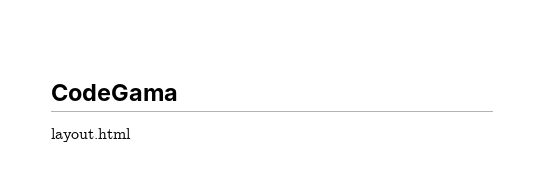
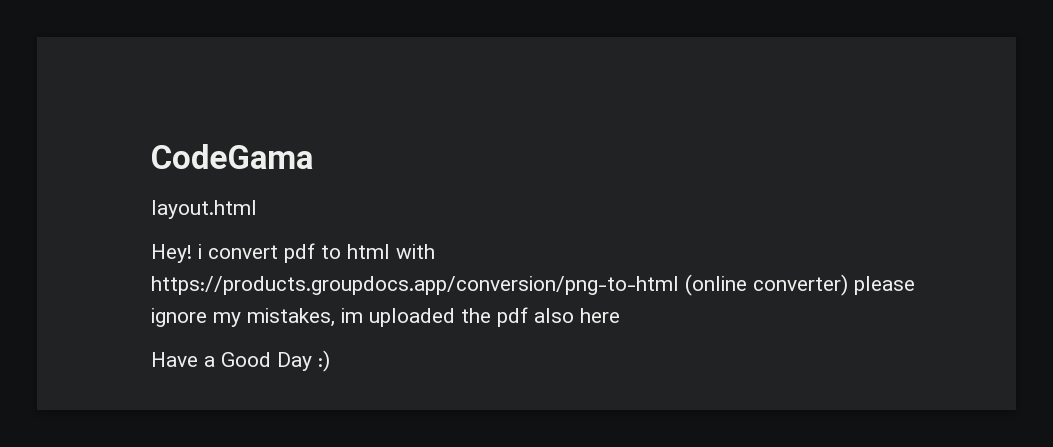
+ Hey! i convert pdf to html with https://products.groupdocs.app/conversion/png-to-html (online converter) please ignore my mistakes, im uploaded the pdf also here
+ Have a Good Day :)

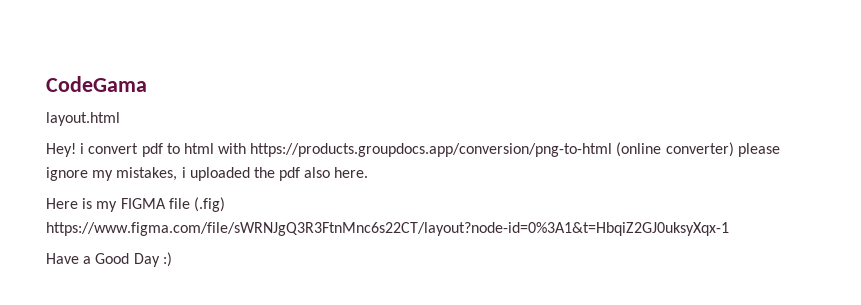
- Hey! i convert pdf to html with https://products.groupdocs.app/conversion/png-to-html (online converter) please ignore my mistakes, im uploaded the pdf also here
+ Hey! i convert pdf to html with https://products.groupdocs.app/conversion/png-to-html (online converter) please ignore my mistakes, i uploaded the pdf also here.
+ Here is my FIGMA file (.fig) https://www.figma.com/file/sWRNJgQ3R3FtnMnc6s22CT/layout?node-id=0%3A1&t=HbqiZ2GJ0uksyXqx-1

